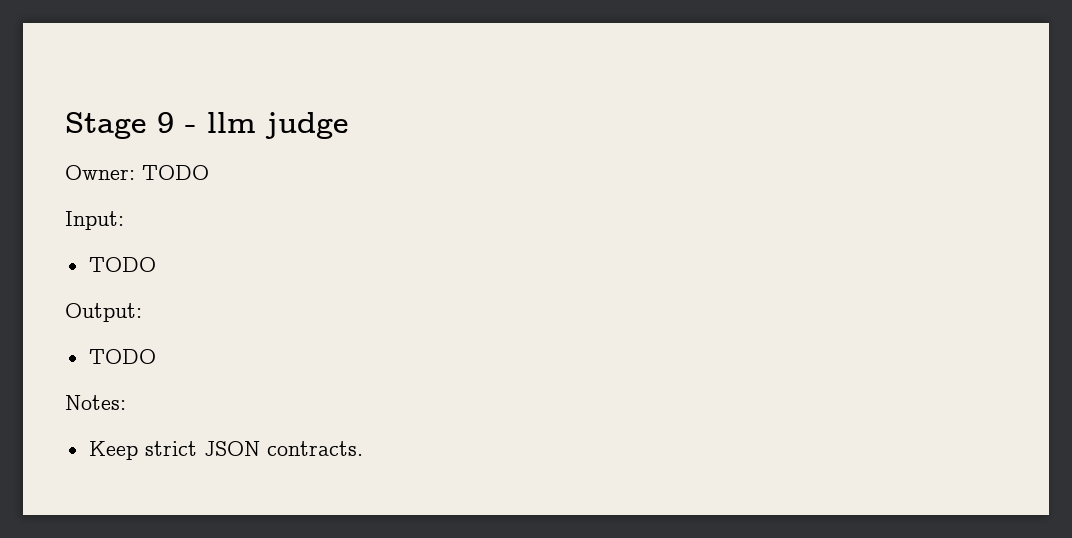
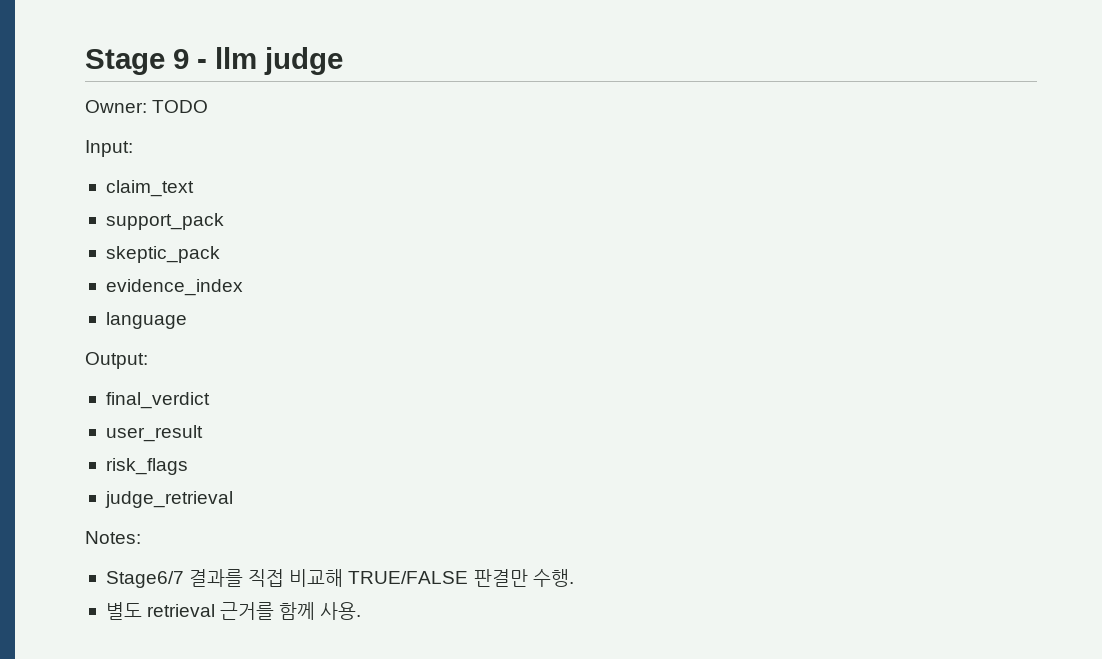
  Input:
- TODO
+ claim_text
+ support_pack
+ skeptic_pack
+ evidence_index
+ language
  Output:
- TODO
+ final_verdict
+ user_result
+ risk_flags
+ judge_retrieval
  Notes:
- Keep strict JSON contracts.
+ Stage6/7 결과를 직접 비교해 TRUE/FALSE 판결만 수행.
+ 별도 retrieval 근거를 함께 사용.

